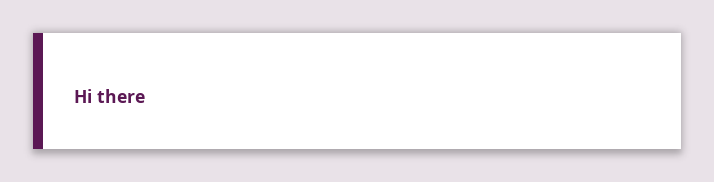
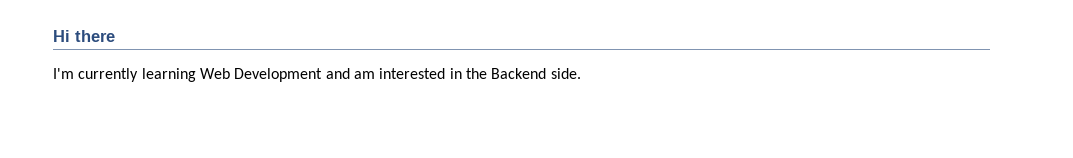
+ I'm currently learning Web Development and am interested in the Backend side.

